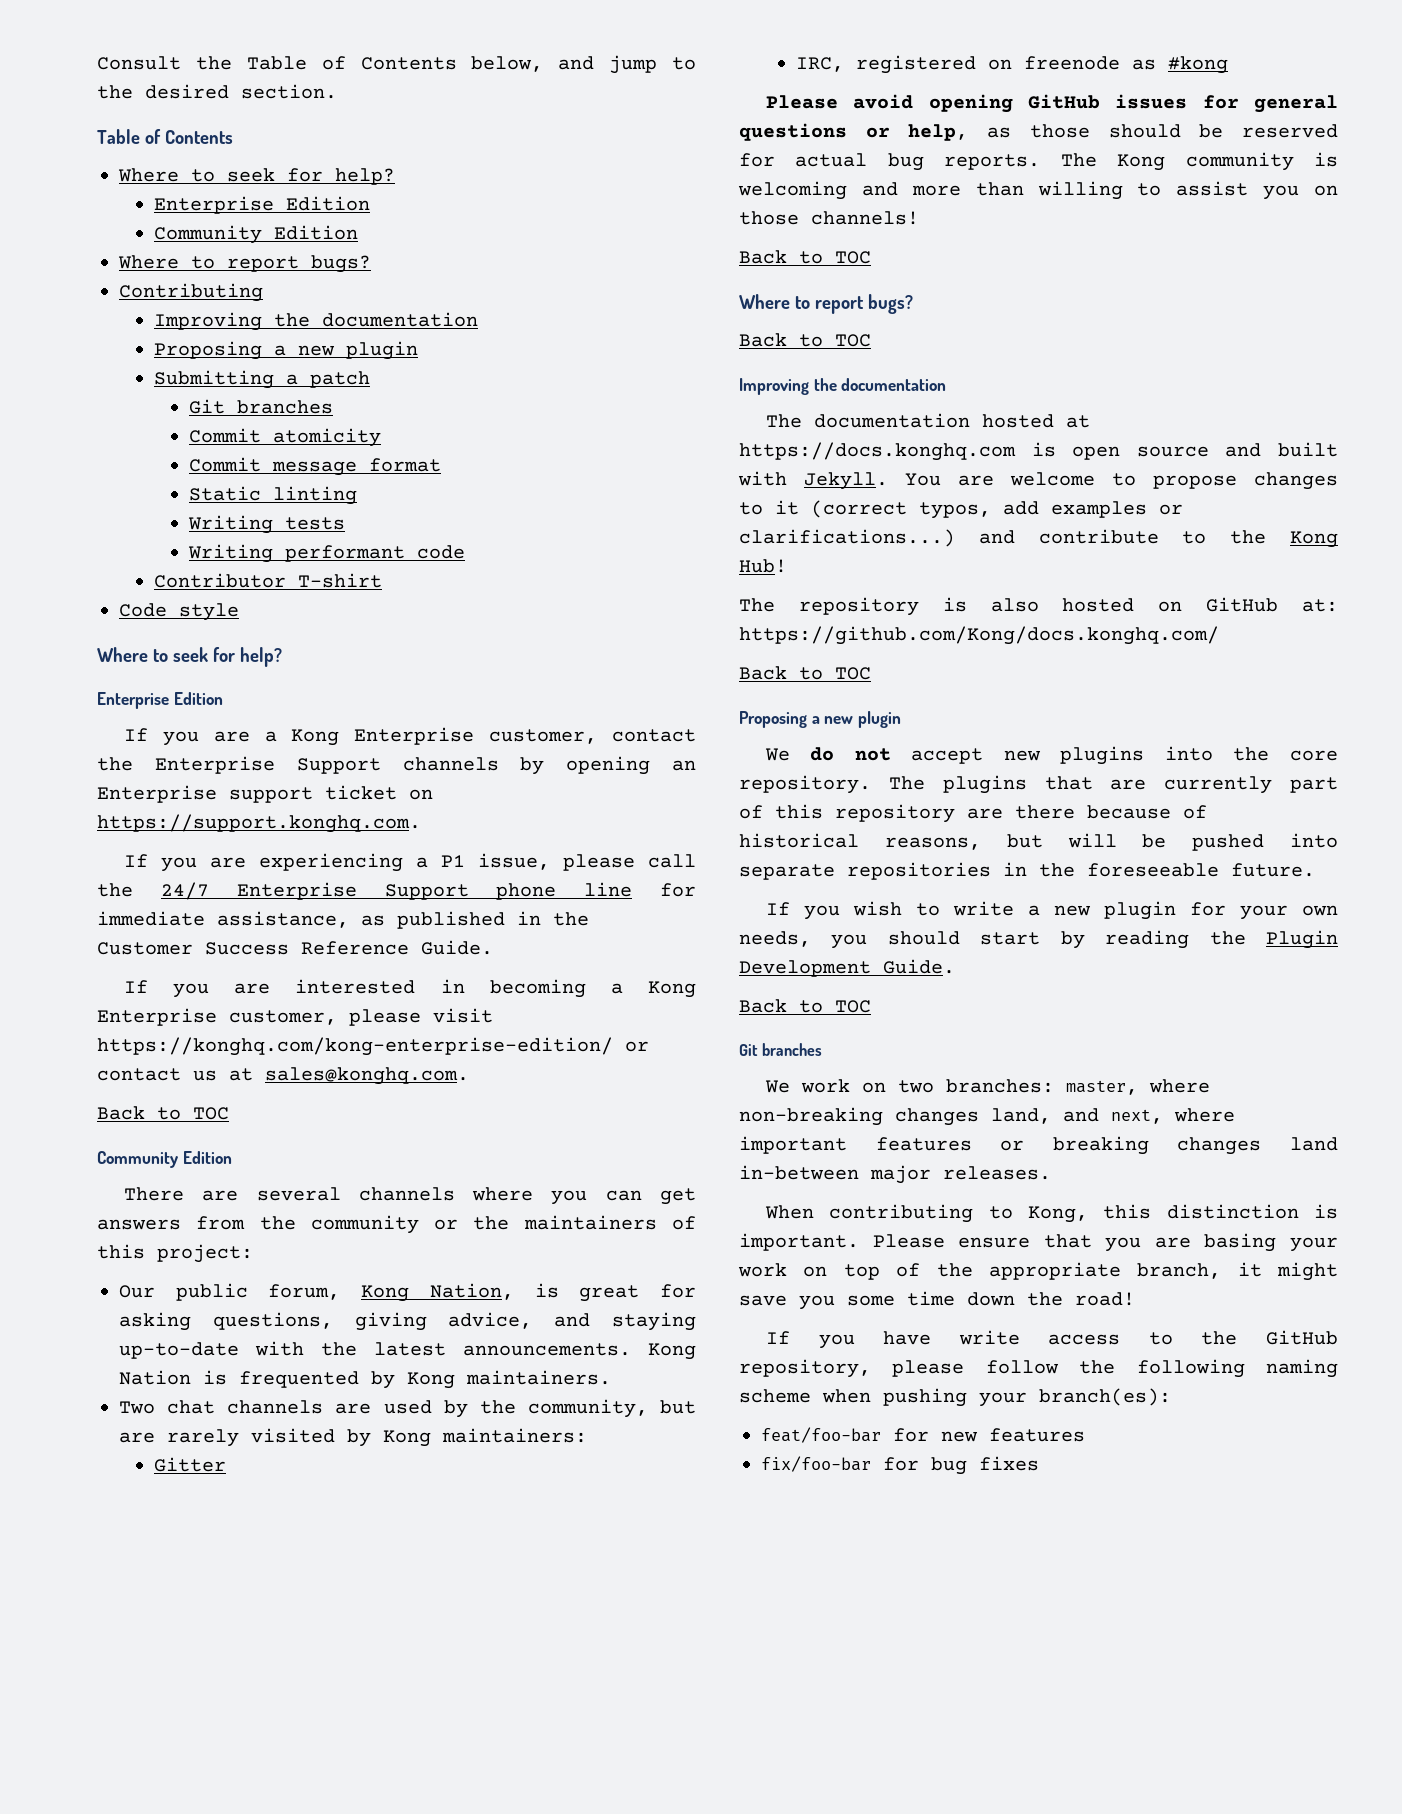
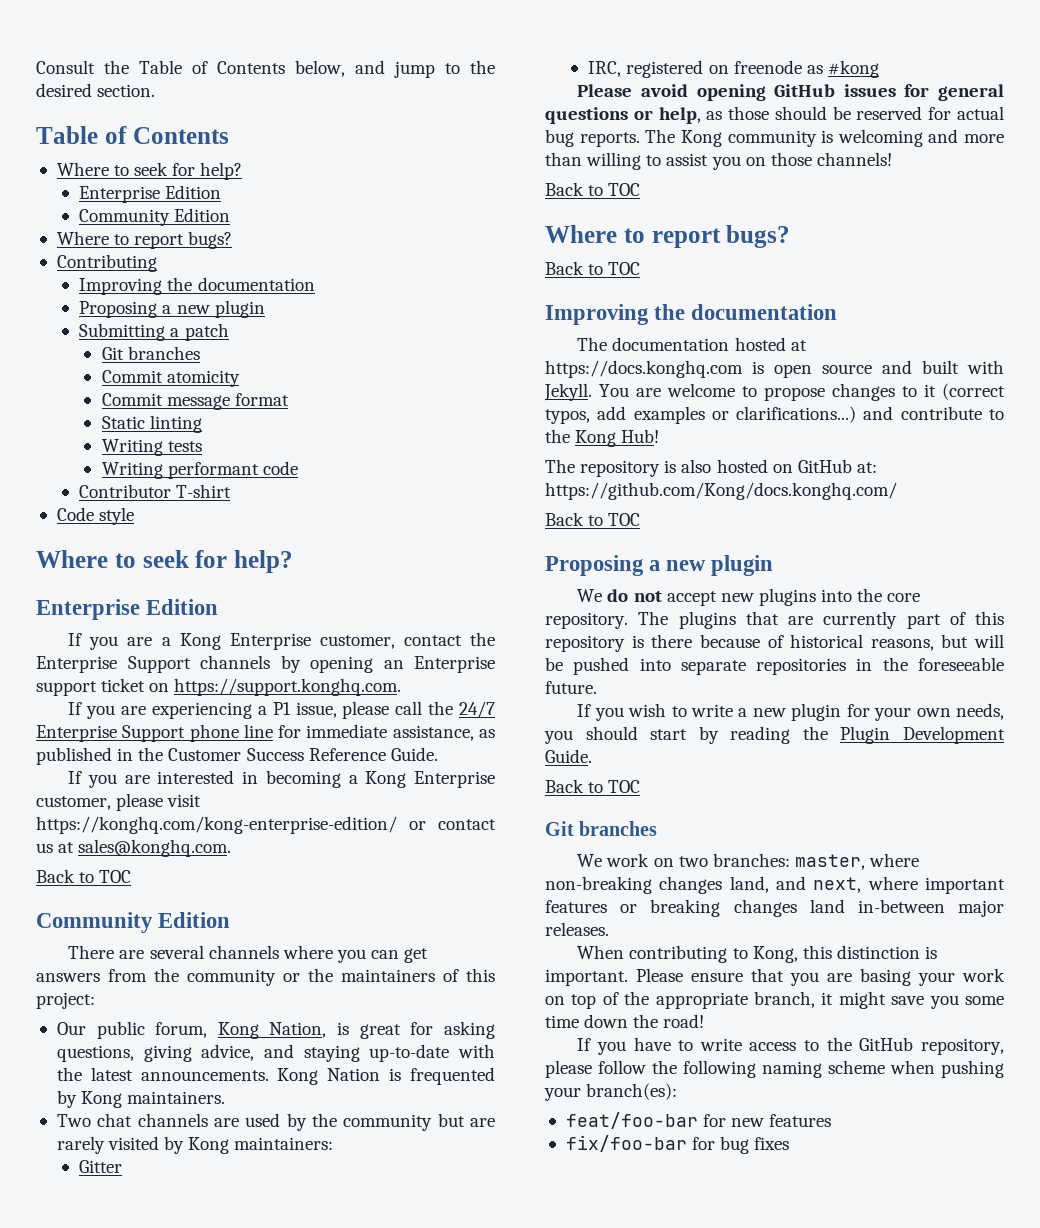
- Two chat channels are used by the community, but are rarely visited by Kong maintainers:
+ Two chat channels are used by the community but are rarely visited by Kong maintainers:
- The plugins that are currently part of this repository are there because of historical reasons, but will be pushed into separate repositories in the foreseeable future.
+ The plugins that are currently part of this repository is there because of historical reasons, but will be pushed into separate repositories in the foreseeable future.
- If you have write access to the GitHub repository, please follow the following naming scheme when pushing your branch(es):
+ If you have to write access to the GitHub repository, please follow the following naming scheme when pushing your branch(es):

